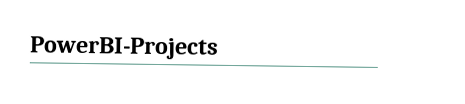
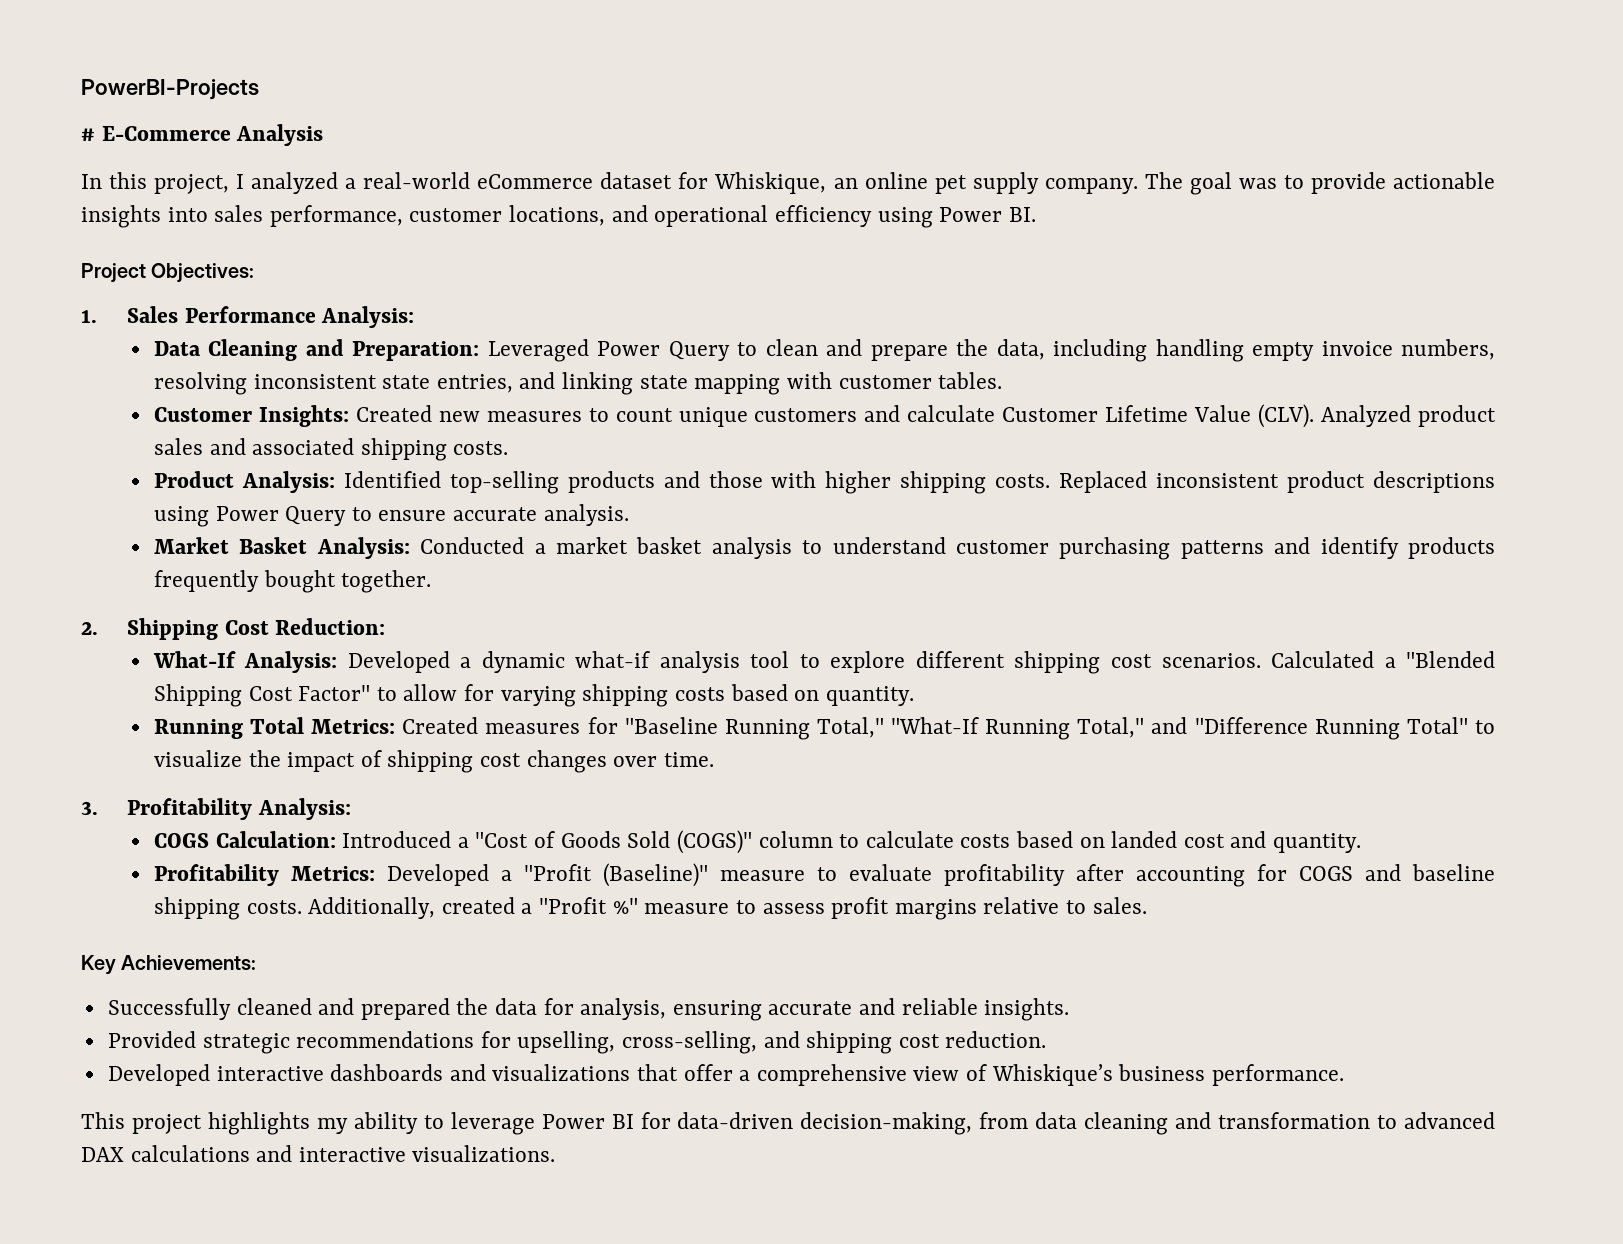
+ # E-Commerce Analysis
+ In this project, I analyzed a real-world eCommerce dataset for Whiskique, an online pet supply company. The goal was to provide actionable insights into sales performance, customer locations, and operational efficiency using Power BI.
+ Project Objectives:
+ 1. Sales Performance Analysis:
+ Data Cleaning and Preparation: Leveraged Power Query to clean and prepare the data, including handling empty invoice numbers, resolving inconsistent state entries, and linking state mapping with customer tables.
+ Customer Insights: Created new measures to count unique customers and calculate Customer Lifetime Value (CLV). Analyzed product sales and associated shipping costs.
+ Product Analysis: Identified top-selling products and those with higher shipping costs. Replaced inconsistent product descriptions using Power Query to ensure accurate analysis.
+ Market Basket Analysis: Conducted a market basket analysis to understand customer purchasing patterns and identify products frequently bought together.
+ 2. Shipping Cost Reduction:
+ What-If Analysis: Developed a dynamic what-if analysis tool to explore different shipping cost scenarios. Calculated a "Blended Shipping Cost Factor" to allow for varying shipping costs based on quantity.
+ Running Total Metrics: Created measures for "Baseline Running Total," "What-If Running Total," and "Difference Running Total" to visualize the impact of shipping cost changes over time.
+ 3. Profitability Analysis:
+ COGS Calculation: Introduced a "Cost of Goods Sold (COGS)" column to calculate costs based on landed cost and quantity.
+ Profitability Metrics: Developed a "Profit (Baseline)" measure to evaluate profitability after accounting for COGS and baseline shipping costs. Additionally, created a "Profit %" measure to assess profit margins relative to sales.
+ Key Achievements:
+ Successfully cleaned and prepared the data for analysis, ensuring accurate and reliable insights.
+ Provided strategic recommendations for upselling, cross-selling, and shipping cost reduction.
+ Developed interactive dashboards and visualizations that offer a comprehensive view of Whiskique’s business performance.
+ This project highlights my ability to leverage Power BI for data-driven decision-making, from data cleaning and transformation to advanced DAX calculations and interactive visualizations.

